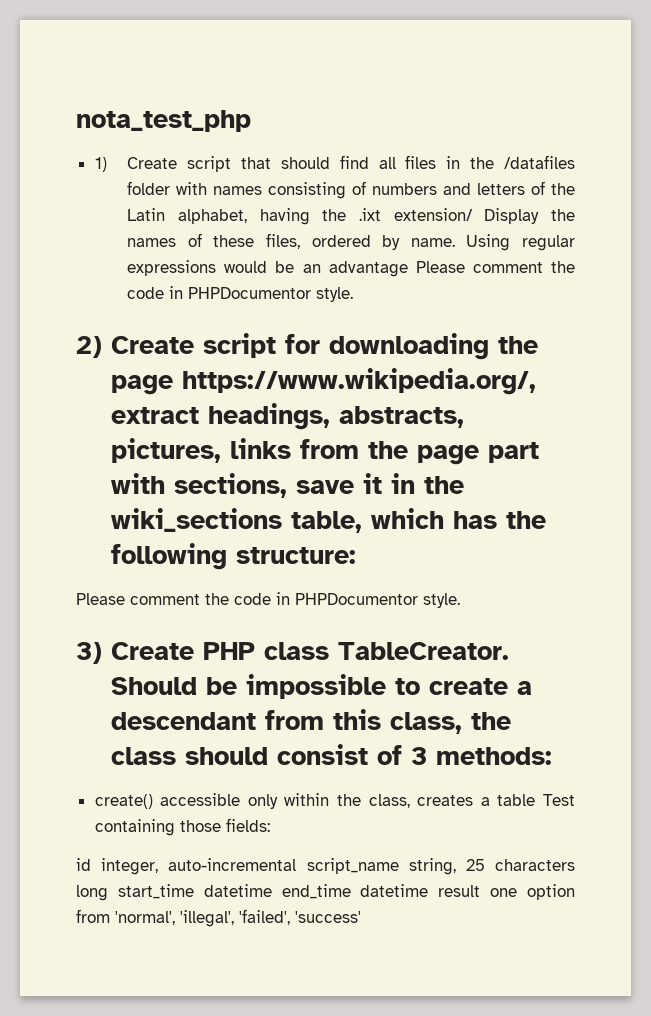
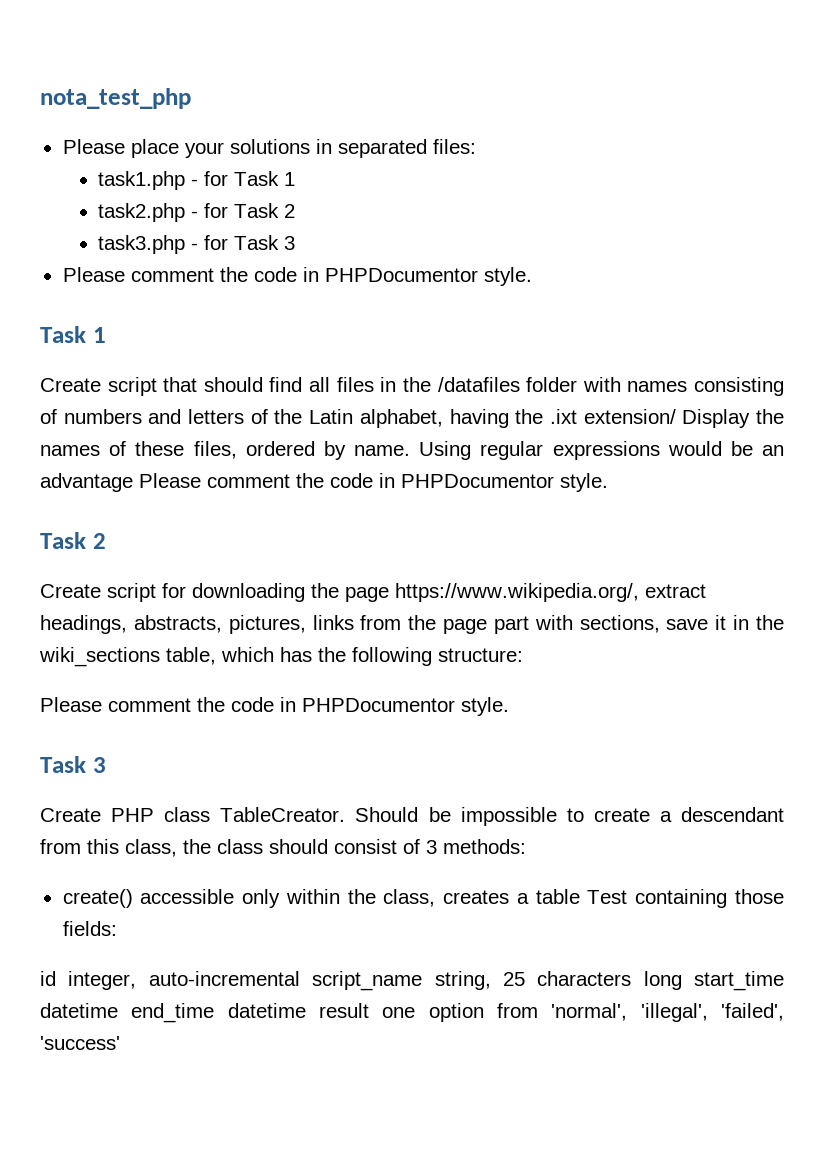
- 1) Create script that should find all files in the /datafiles folder with names consisting of numbers and letters of the Latin alphabet, having the .ixt extension/ Display the names of these files, ordered by name.
+ Please place your solutions in separated files:
+ task1.php - for Task 1
+ task2.php - for Task 2
+ task3.php - for Task 3
+ Please comment the code in PHPDocumentor style.
+ Task 1
+ Create script that should find all files in the /datafiles folder with names consisting of numbers and letters of the Latin alphabet, having the .ixt extension/ Display the names of these files, ordered by name.
  Using regular expressions would be an advantage Please comment the code in PHPDocumentor style.
- 2) Create script for downloading the page https://www.wikipedia.org/, extract headings, abstracts, pictures, links from the page part with sections, save it in the wiki_sections table, which has the following structure:
+ Task 2
+ Create script for downloading the page https://www.wikipedia.org/, extract headings, abstracts, pictures, links from the page part with sections, save it in the wiki_sections table, which has the following structure:
  Please comment the code in PHPDocumentor style.
- 3) Create PHP class TableCreator.
+ Task 3
+ Create PHP class TableCreator.

